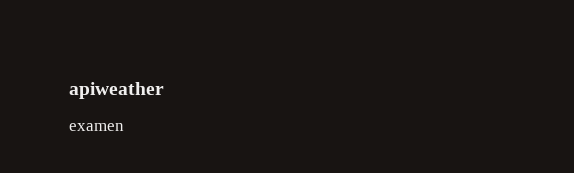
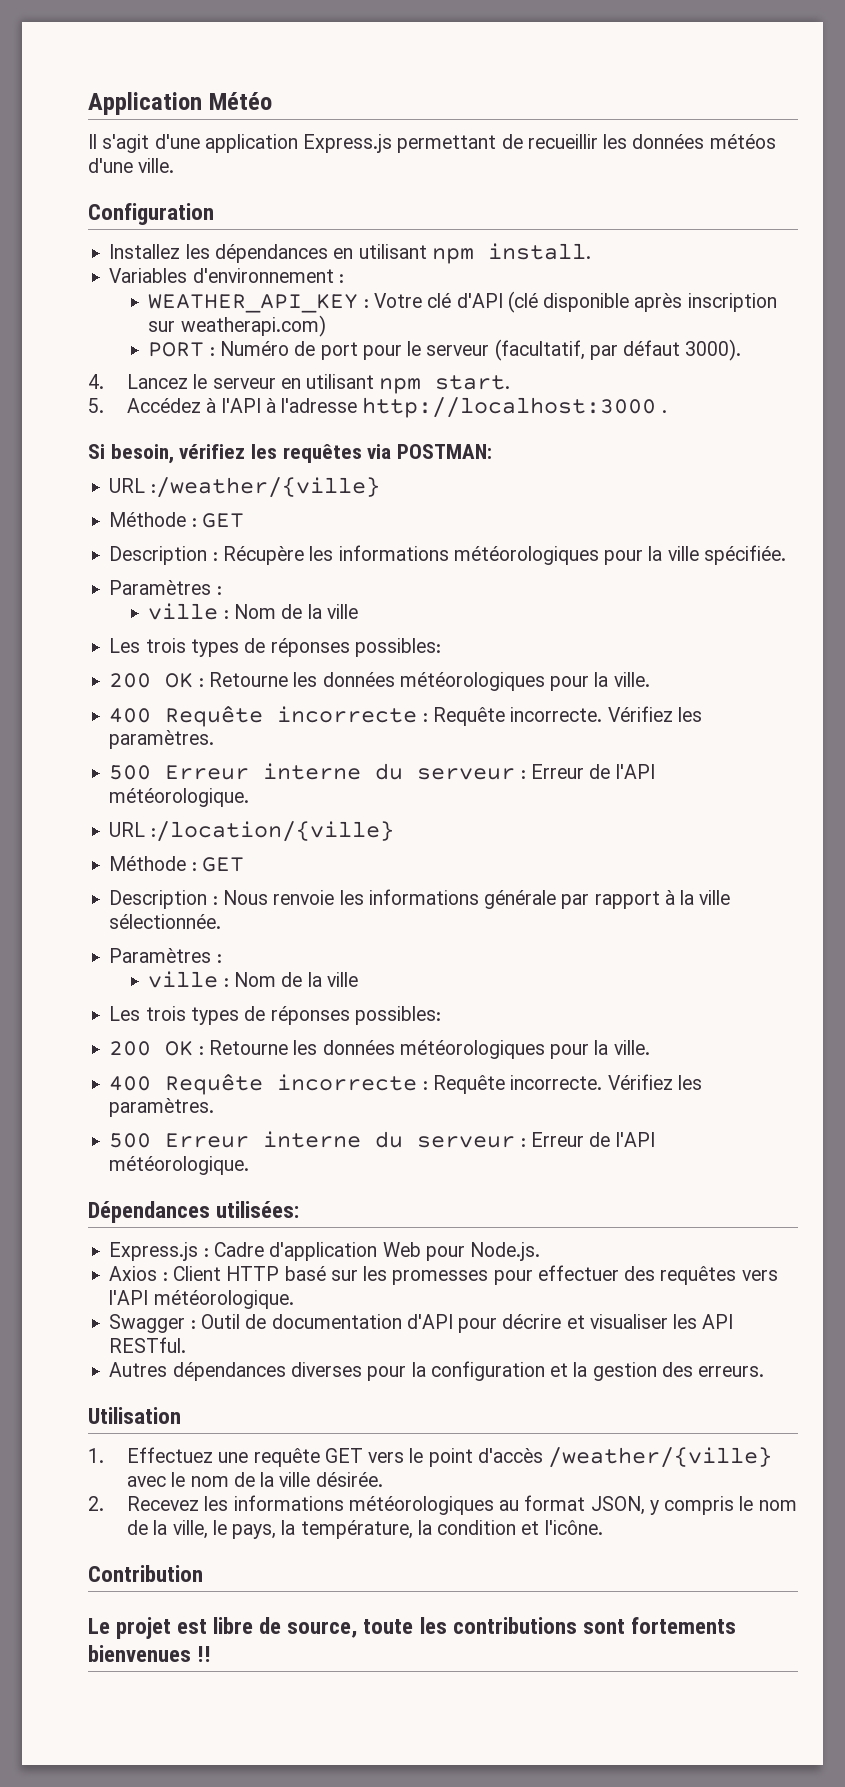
- apiweather
- examen
+ Application Météo
+ Il s'agit d'une application Express.js permettant de recueillir les données météos d'une ville.
+ Configuration
+ Installez les dépendances en utilisant npm install.
+ Variables d'environnement :
+ WEATHER_API_KEY : Votre clé d'API (clé disponible après inscription sur weatherapi.com)
+ PORT : Numéro de port pour le serveur (facultatif, par défaut 3000).
+ 4. Lancez le serveur en utilisant npm start.
+ 5. Accédez à l'API à l'adresse http://localhost:3000 .
+ Si besoin, vérifiez les requêtes via POSTMAN:
+ URL :/weather/{ville}
+ Méthode : GET
+ Description : Récupère les informations météorologiques pour la ville spécifiée.
+ Paramètres :
+ ville : Nom de la ville
+ Les trois types de réponses possibles:
+ 200 OK : Retourne les données météorologiques pour la ville.
+ 400 Requête incorrecte : Requête incorrecte. Vérifiez les paramètres.
+ 500 Erreur interne du serveur : Erreur de l'API météorologique.
+ URL :/location/{ville}
+ Méthode : GET
+ Description : Nous renvoie les informations générale par rapport à la ville sélectionnée.
+ Paramètres :
+ ville : Nom de la ville
+ Les trois types de réponses possibles:
+ 200 OK : Retourne les données météorologiques pour la ville.
+ 400 Requête incorrecte : Requête incorrecte. Vérifiez les paramètres.
+ 500 Erreur interne du serveur : Erreur de l'API météorologique.
+ Dépendances utilisées:
+ Express.js : Cadre d'application Web pour Node.js.
+ Axios : Client HTTP basé sur les promesses pour effectuer des requêtes vers l'API météorologique.
+ Swagger : Outil de documentation d'API pour décrire et visualiser les API RESTful.
+ Autres dépendances diverses pour la configuration et la gestion des erreurs.
+ Utilisation
+ 1. Effectuez une requête GET vers le point d'accès /weather/{ville} avec le nom de la ville désirée.
+ 2. Recevez les informations météorologiques au format JSON, y compris le nom de la ville, le pays, la température, la condition et l'icône.
+ Contribution
+ Le projet est libre de source, toute les contributions sont fortements bienvenues !!

